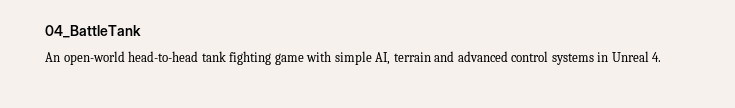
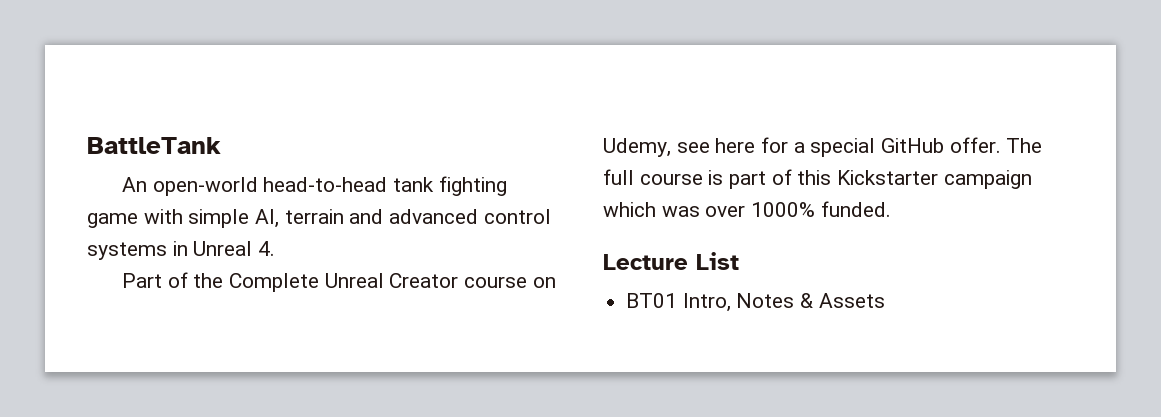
- 04_BattleTank
+ BattleTank
+ Part of the Complete Unreal Creator course on Udemy, see here for a special GitHub offer. The full course is part of this Kickstarter campaign which was over 1000% funded.
+ Lecture List
+ BT01 Intro, Notes & Assets

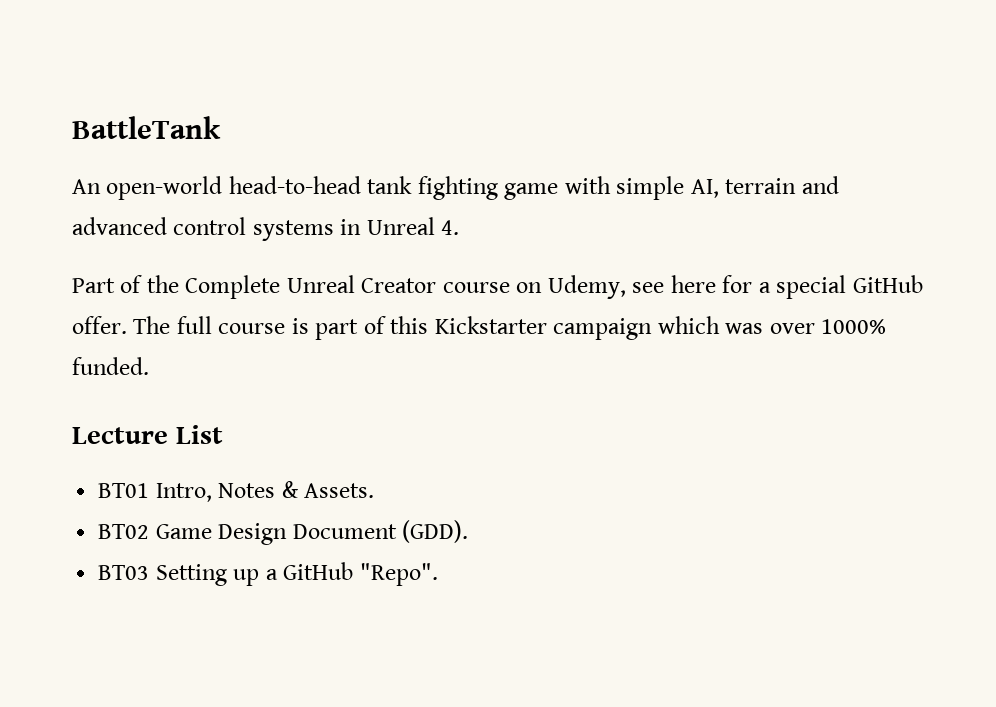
- BT01 Intro, Notes & Assets
+ BT01 Intro, Notes & Assets.
+ BT02 Game Design Document (GDD).
+ BT03 Setting up a GitHub "Repo".

